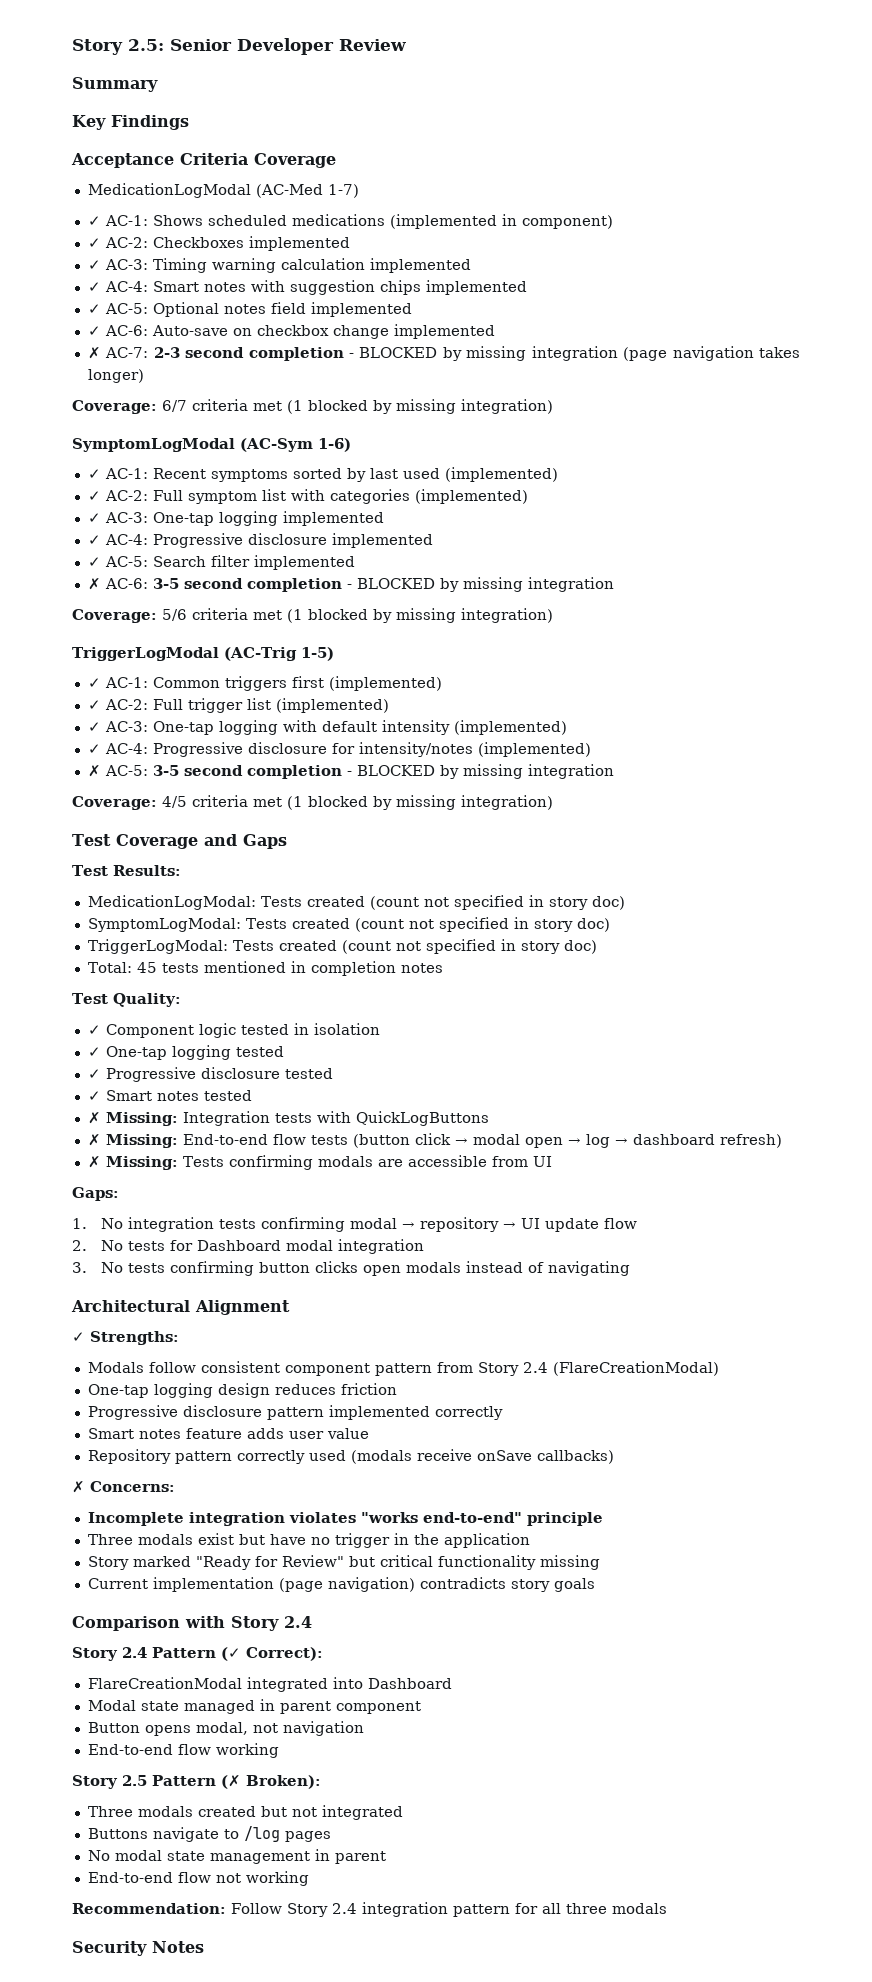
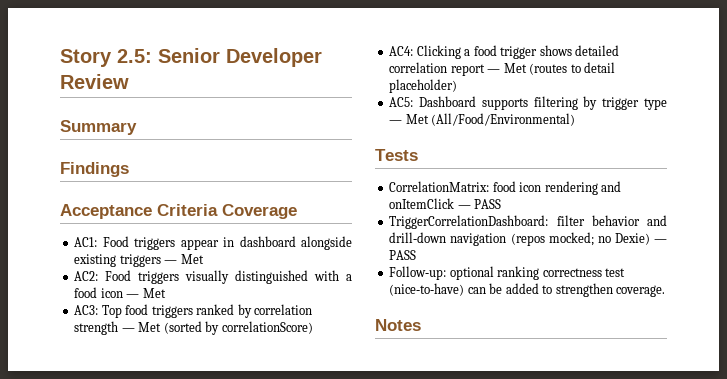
- Key Findings
+ Findings
- MedicationLogModal (AC-Med 1-7)
- ✓ AC-1: Shows scheduled medications (implemented in component)
- ✓ AC-2: Checkboxes implemented
- ✓ AC-3: Timing warning calculation implemented
- ✓ AC-4: Smart notes with suggestion chips implemented
- ✓ AC-5: Optional notes field implemented
- ✓ AC-6: Auto-save on checkbox change implemented
- ✗ AC-7: 2-3 second completion - BLOCKED by missing integration (page navigation takes longer)
- Coverage: 6/7 criteria met (1 blocked by missing integration)
- SymptomLogModal (AC-Sym 1-6)
- ✓ AC-1: Recent symptoms sorted by last used (implemented)
- ✓ AC-2: Full symptom list with categories (implemented)
- ✓ AC-3: One-tap logging implemented
- ✓ AC-4: Progressive disclosure implemented
- ✓ AC-5: Search filter implemented
- ✗ AC-6: 3-5 second completion - BLOCKED by missing integration
- Coverage: 5/6 criteria met (1 blocked by missing integration)
- TriggerLogModal (AC-Trig 1-5)
- ✓ AC-1: Common triggers first (implemented)
- ✓ AC-2: Full trigger list (implemented)
- ✓ AC-3: One-tap logging with default intensity (implemented)
- ✓ AC-4: Progressive disclosure for intensity/notes (implemented)
- ✗ AC-5: 3-5 second completion - BLOCKED by missing integration
- Coverage: 4/5 criteria met (1 blocked by missing integration)
- Test Coverage and Gaps
- Test Results:
- MedicationLogModal: Tests created (count not specified in story doc)
- SymptomLogModal: Tests created (count not specified in story doc)
- TriggerLogModal: Tests created (count not specified in story doc)
- Total: 45 tests mentioned in completion notes
- Test Quality:
- ✓ Component logic tested in isolation
- ✓ One-tap logging tested
- ✓ Progressive disclosure tested
- ✓ Smart notes tested
- ✗ Missing: Integration tests with QuickLogButtons
- ✗ Missing: End-to-end flow tests (button click → modal open → log → dashboard refresh)
- ✗ Missing: Tests confirming modals are accessible from UI
- Gaps:
- 1. No integration tests confirming modal → repository → UI update flow
- 2. No tests for Dashboard modal integration
- 3. No tests confirming button clicks open modals instead of navigating
- Architectural Alignment
- ✓ Strengths:
- Modals follow consistent component pattern from Story 2.4 (FlareCreationModal)
- One-tap logging design reduces friction
- Progressive disclosure pattern implemented correctly
- Smart notes feature adds user value
- Repository pattern correctly used (modals receive onSave callbacks)
- ✗ Concerns:
- Incomplete integration violates "works end-to-end" principle
- Three modals exist but have no trigger in the application
- Story marked "Ready for Review" but critical functionality missing
- Current implementation (page navigation) contradicts story goals
- Comparison with Story 2.4
- Story 2.4 Pattern (✓ Correct):
- FlareCreationModal integrated into Dashboard
- Modal state managed in parent component
- Button opens modal, not navigation
- End-to-end flow working
- Story 2.5 Pattern (✗ Broken):
- Three modals created but not integrated
- Buttons navigate to /log pages
- No modal state management in parent
- End-to-end flow not working
- Recommendation: Follow Story 2.4 integration pattern for all three modals
- Security Notes
+ AC1: Food triggers appear in dashboard alongside existing triggers — Met
+ AC2: Food triggers visually distinguished with a food icon — Met
+ AC3: Top food triggers ranked by correlation strength — Met (sorted by correlationScore)
+ AC4: Clicking a food trigger shows detailed correlation report — Met (routes to detail placeholder)
+ AC5: Dashboard supports filtering by trigger type — Met (All/Food/Environmental)
+ Tests
+ CorrelationMatrix: food icon rendering and onItemClick — PASS
+ TriggerCorrelationDashboard: filter behavior and drill‑down navigation (repos mocked; no Dexie) — PASS
+ Follow‑up: optional ranking correctness test (nice‑to‑have) can be added to strengthen coverage.
+ Notes

